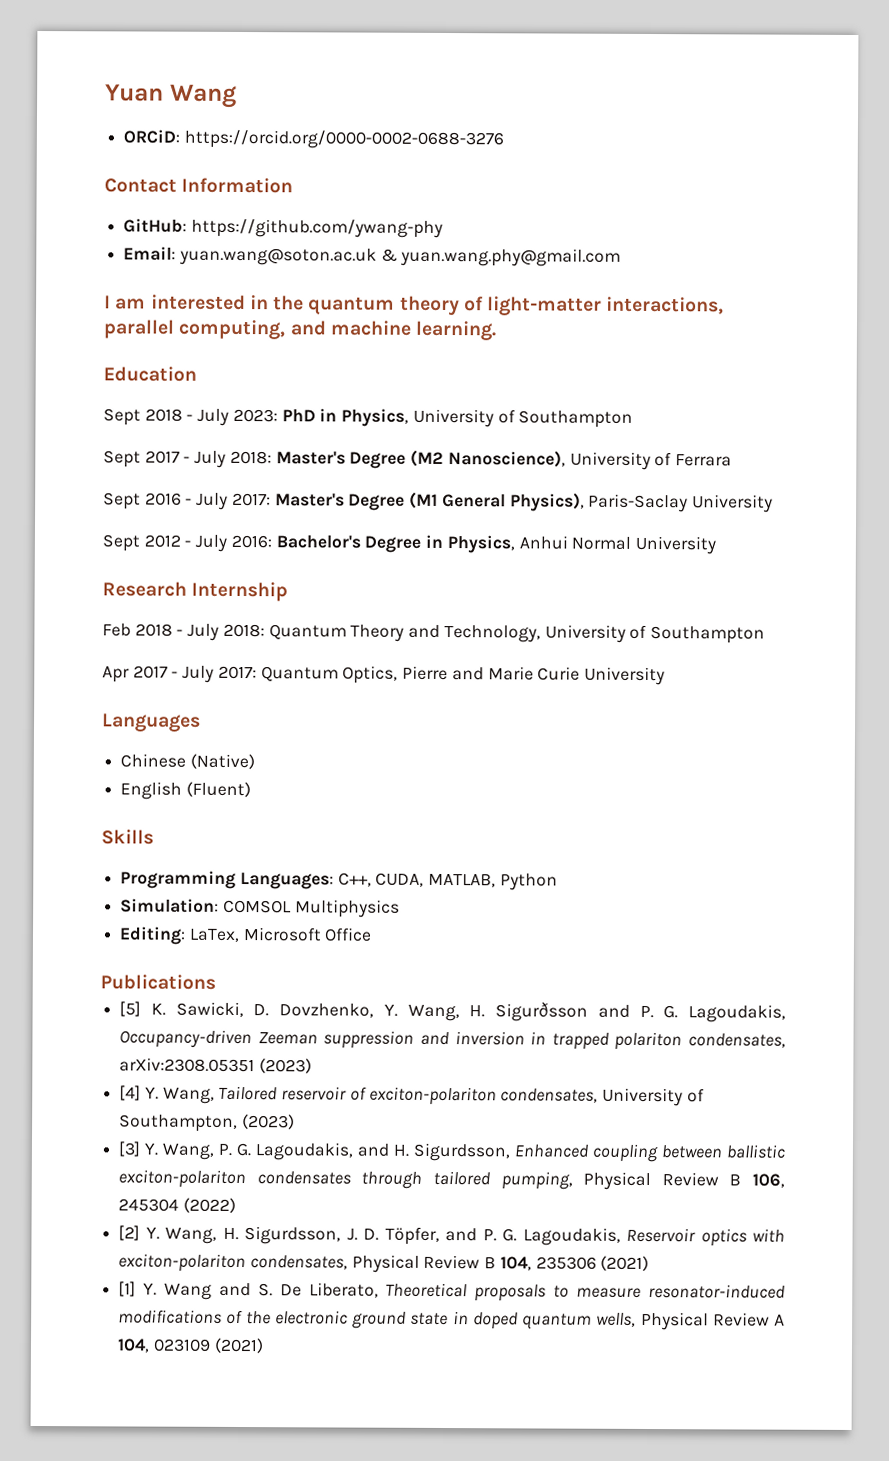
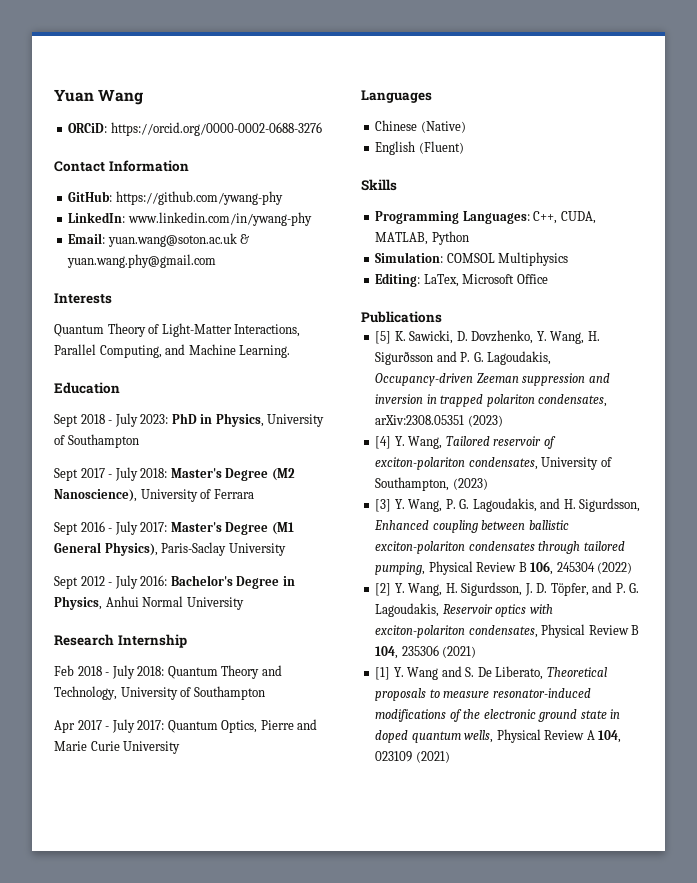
+ LinkedIn: www.linkedin.com/in/ywang-phy
- I am interested in the quantum theory of light-matter interactions, parallel computing, and machine learning.
+ Interests
+ Quantum Theory of Light-Matter Interactions, Parallel Computing, and Machine Learning.

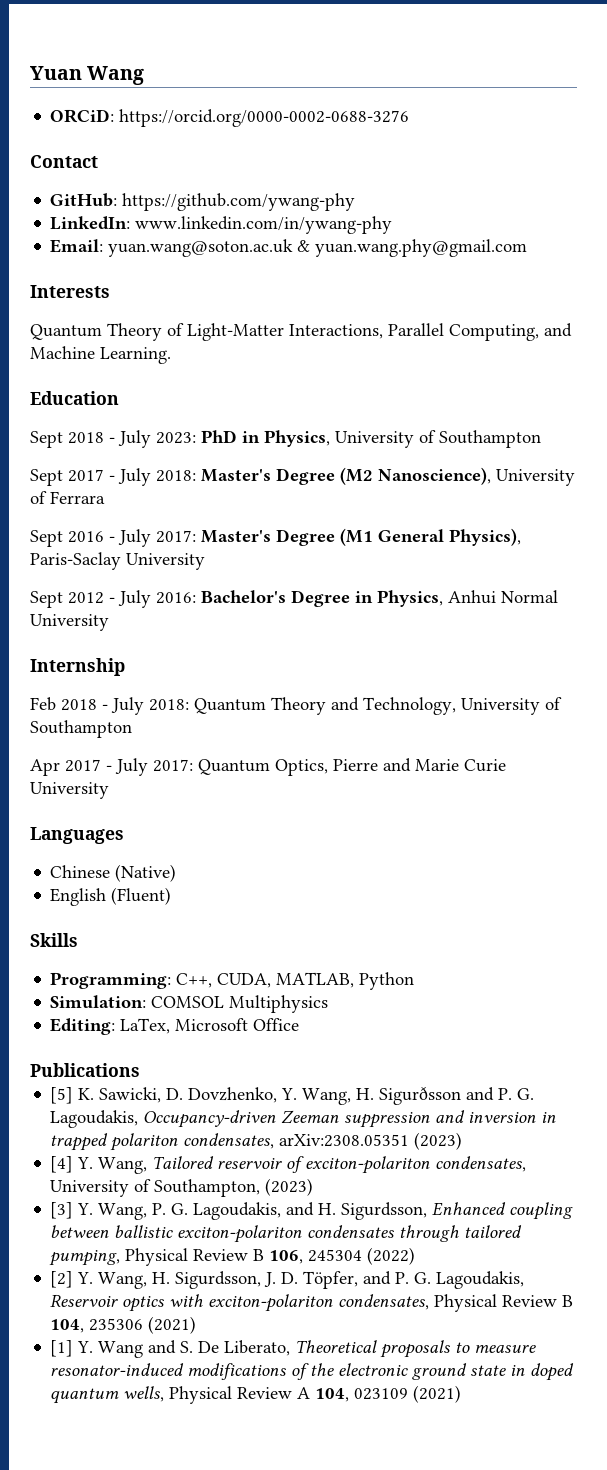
- Contact Information
+ Contact
- Research Internship
+ Internship
- Programming Languages: C++, CUDA, MATLAB, Python
+ Programming: C++, CUDA, MATLAB, Python

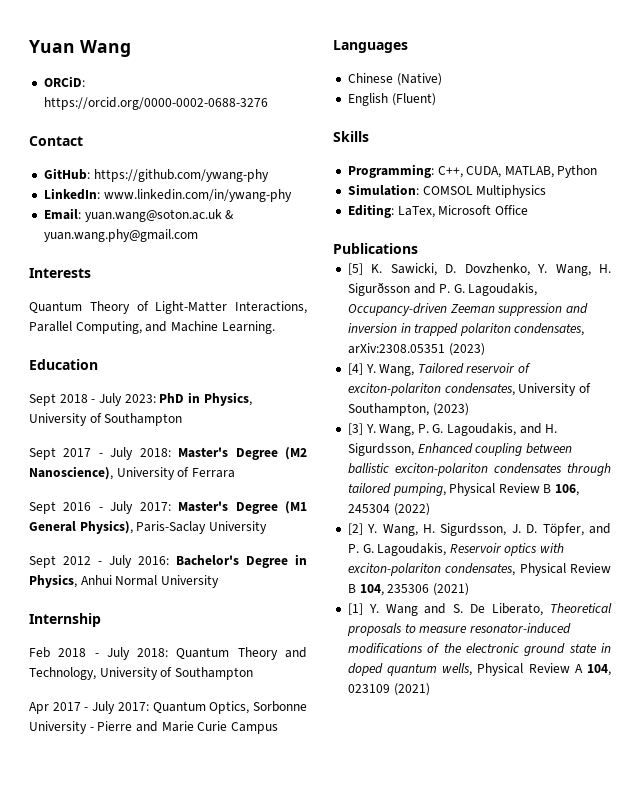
- Apr 2017 - July 2017: Quantum Optics, Pierre and Marie Curie University
+ Apr 2017 - July 2017: Quantum Optics, Sorbonne University - Pierre and Marie Curie Campus

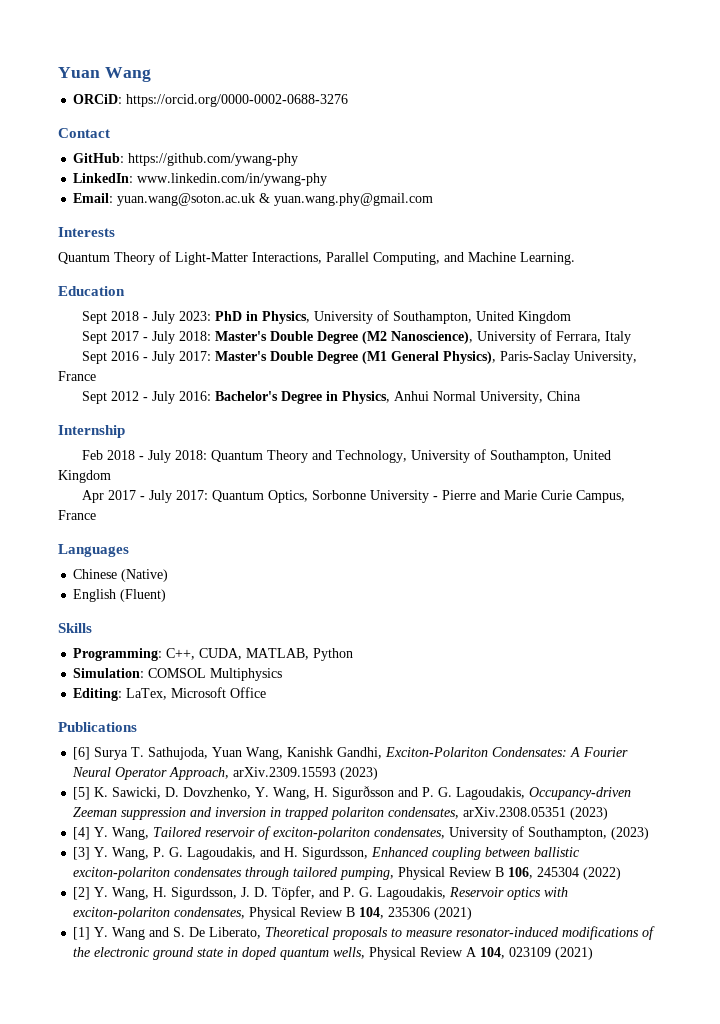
- Sept 2018 - July 2023: PhD in Physics, University of Southampton
+ Sept 2018 - July 2023: PhD in Physics, University of Southampton, United Kingdom
- Sept 2017 - July 2018: Master's Degree (M2 Nanoscience), University of Ferrara
+ Sept 2017 - July 2018: Master's Double Degree (M2 Nanoscience), University of Ferrara, Italy
- Sept 2016 - July 2017: Master's Degree (M1 General Physics), Paris-Saclay University
+ Sept 2016 - July 2017: Master's Double Degree (M1 General Physics), Paris-Saclay University, France
- Sept 2012 - July 2016: Bachelor's Degree in Physics, Anhui Normal University
+ Sept 2012 - July 2016: Bachelor's Degree in Physics, Anhui Normal University, China
- Feb 2018 - July 2018: Quantum Theory and Technology, University of Southampton
+ Feb 2018 - July 2018: Quantum Theory and Technology, University of Southampton, United Kingdom
- Apr 2017 - July 2017: Quantum Optics, Sorbonne University - Pierre and Marie Curie Campus
+ Apr 2017 - July 2017: Quantum Optics, Sorbonne University - Pierre and Marie Curie Campus, France
+ [6] Surya T. Sathujoda, Yuan Wang, Kanishk Gandhi, Exciton-Polariton Condensates: A Fourier Neural Operator Approach, arXiv.2309.15593 (2023)
- [5] K. Sawicki, D. Dovzhenko, Y. Wang, H. Sigurðsson and P. G. Lagoudakis, Occupancy-driven Zeeman suppression and inversion in trapped polariton condensates, arXiv:2308.05351 (2023)
+ [5] K. Sawicki, D. Dovzhenko, Y. Wang, H. Sigurðsson and P. G. Lagoudakis, Occupancy-driven Zeeman suppression and inversion in trapped polariton condensates, arXiv.2308.05351 (2023)

